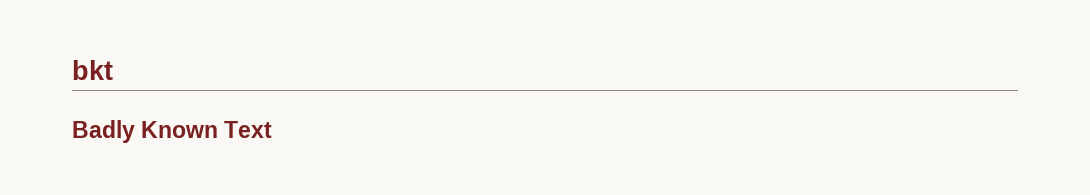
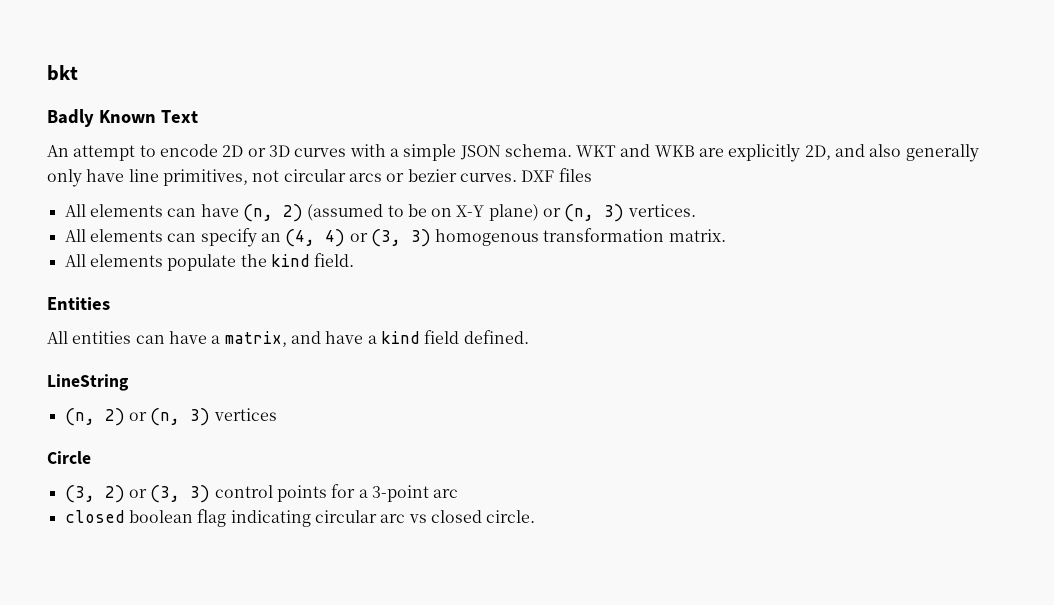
+ An attempt to encode 2D or 3D curves with a simple JSON schema. WKT and WKB are explicitly 2D, and also generally only have line primitives, not circular arcs or bezier curves. DXF files
+ All elements can have (n, 2) (assumed to be on X-Y plane) or (n, 3) vertices.
+ All elements can specify an (4, 4) or (3, 3) homogenous transformation matrix.
+ All elements populate the kind field.
+ Entities
+ All entities can have a matrix, and have a kind field defined.
+ LineString
+ (n, 2) or (n, 3) vertices
+ Circle
+ (3, 2) or (3, 3) control points for a 3-point arc
+ closed boolean flag indicating circular arc vs closed circle.

